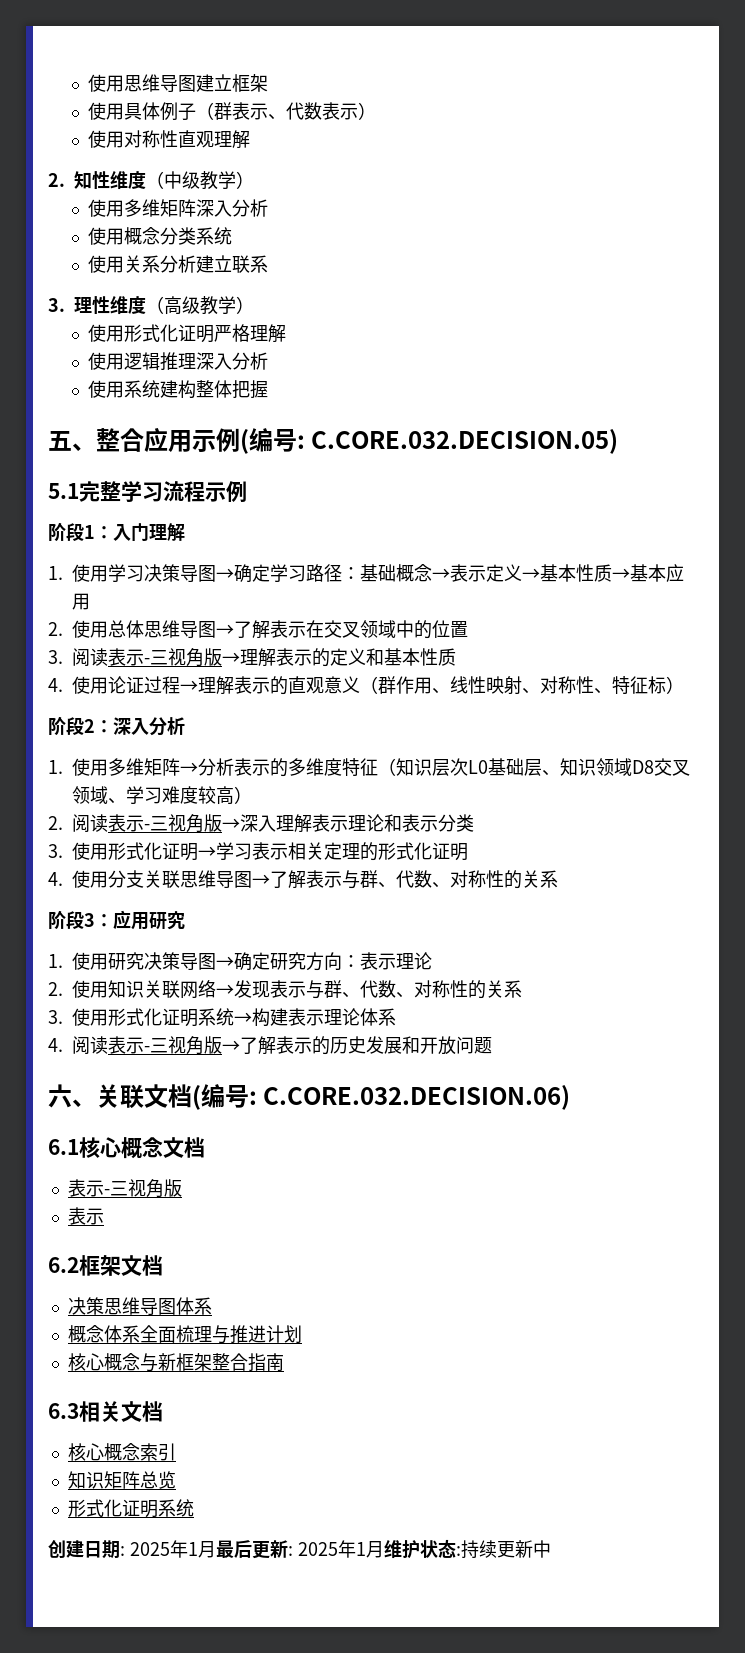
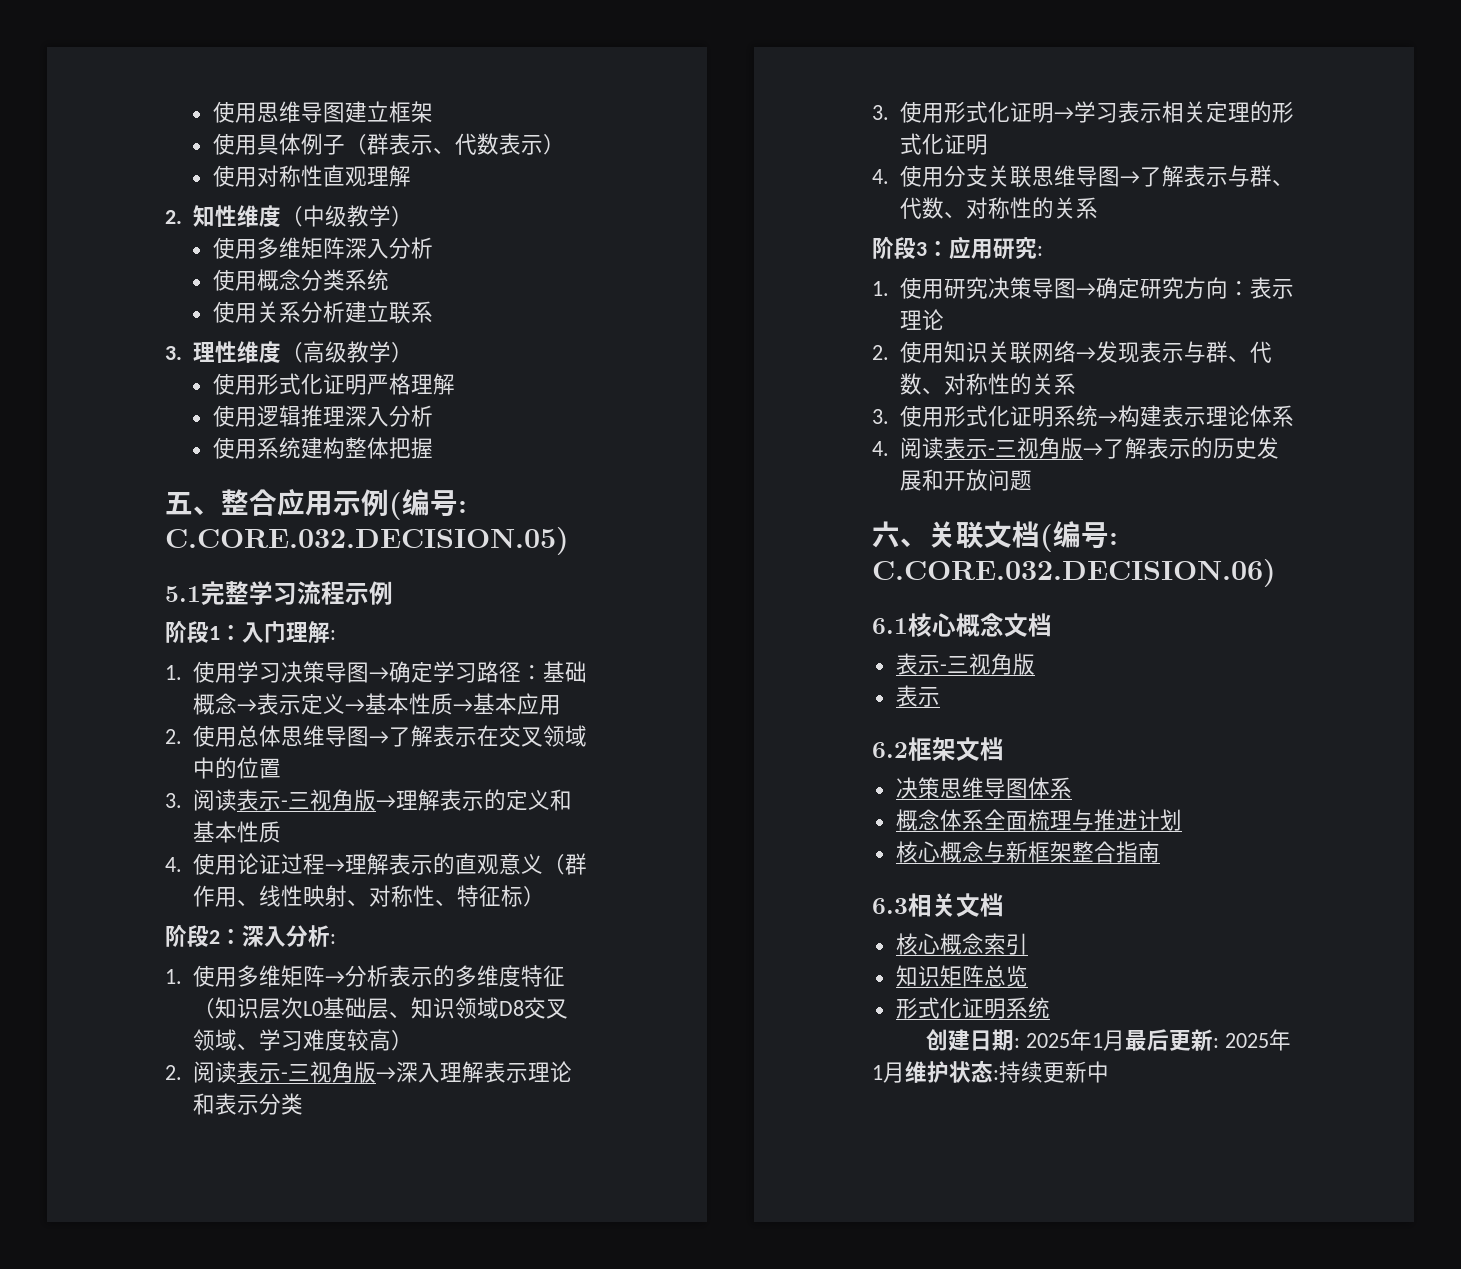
- 阶段1：入门理解
+ 阶段1：入门理解:
- 阶段2：深入分析
+ 阶段2：深入分析:
- 阶段3：应用研究
+ 阶段3：应用研究:

